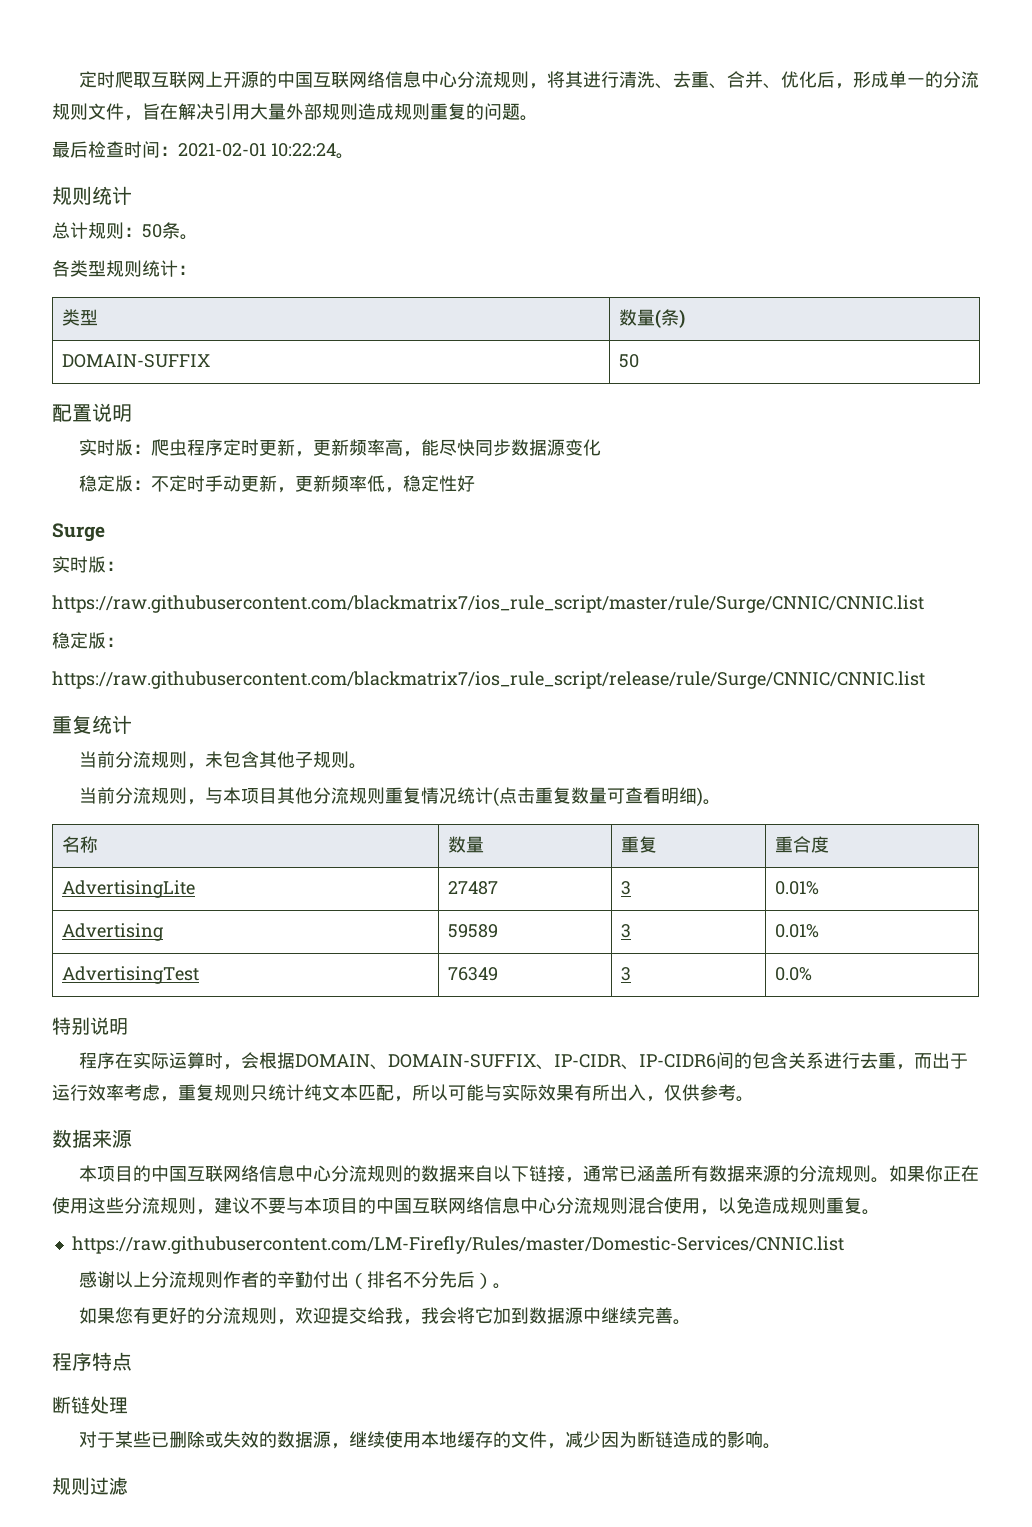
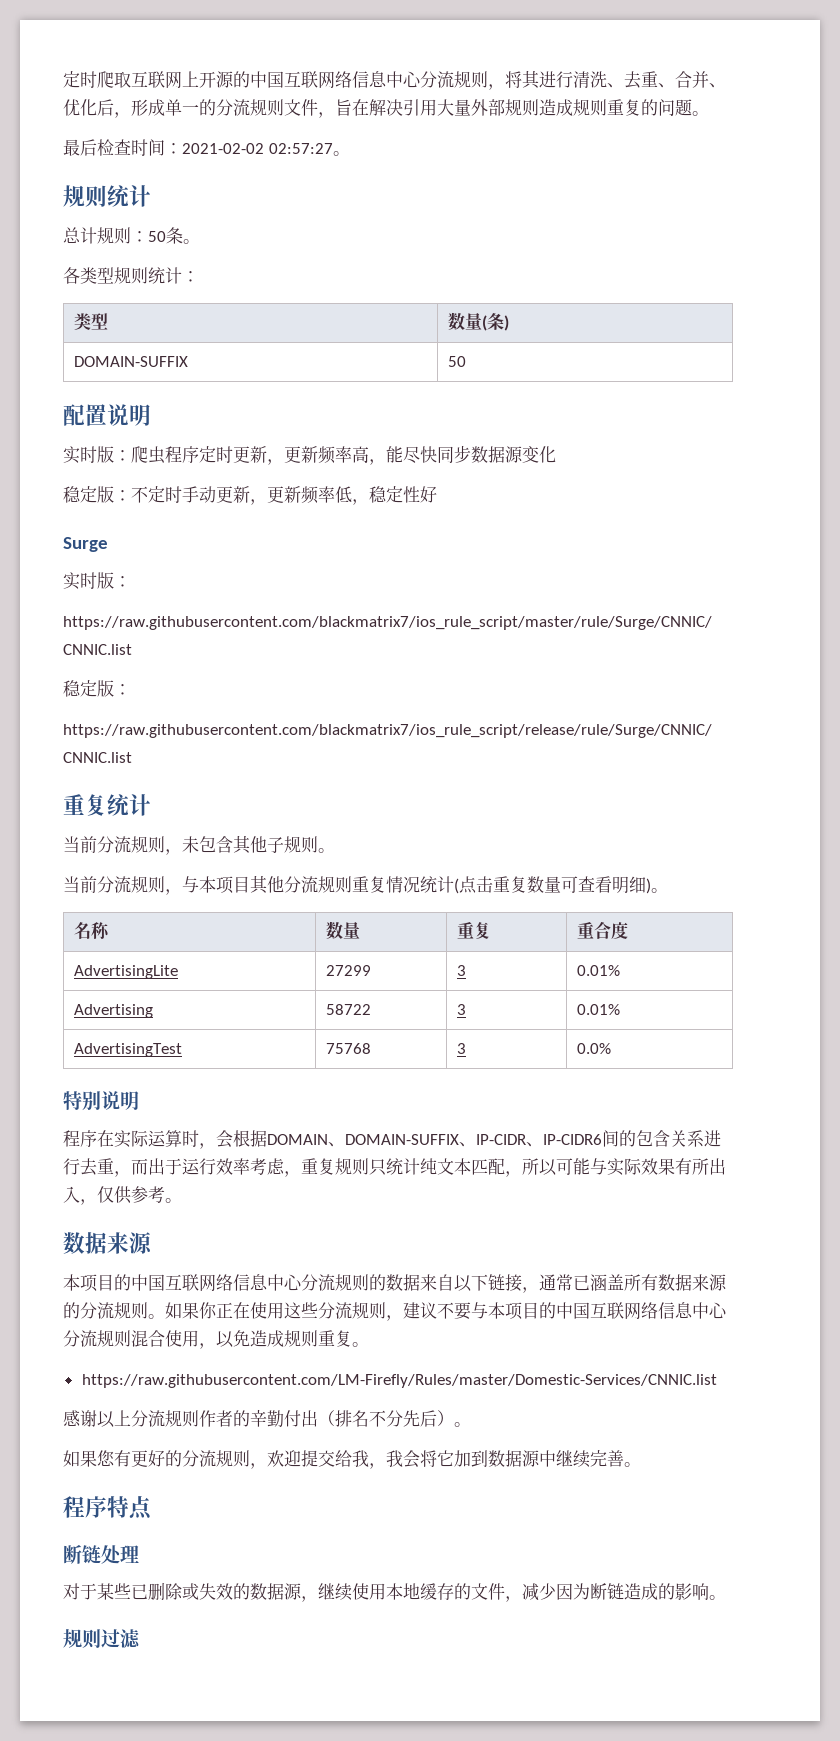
- 最后检查时间：2021-02-01 10:22:24。
+ 最后检查时间：2021-02-02 02:57:27。
- AdvertisingLite | 27487 | 3 | 0.01%
+ AdvertisingLite | 27299 | 3 | 0.01%
- Advertising | 59589 | 3 | 0.01%
+ Advertising | 58722 | 3 | 0.01%
- AdvertisingTest | 76349 | 3 | 0.0%
+ AdvertisingTest | 75768 | 3 | 0.0%

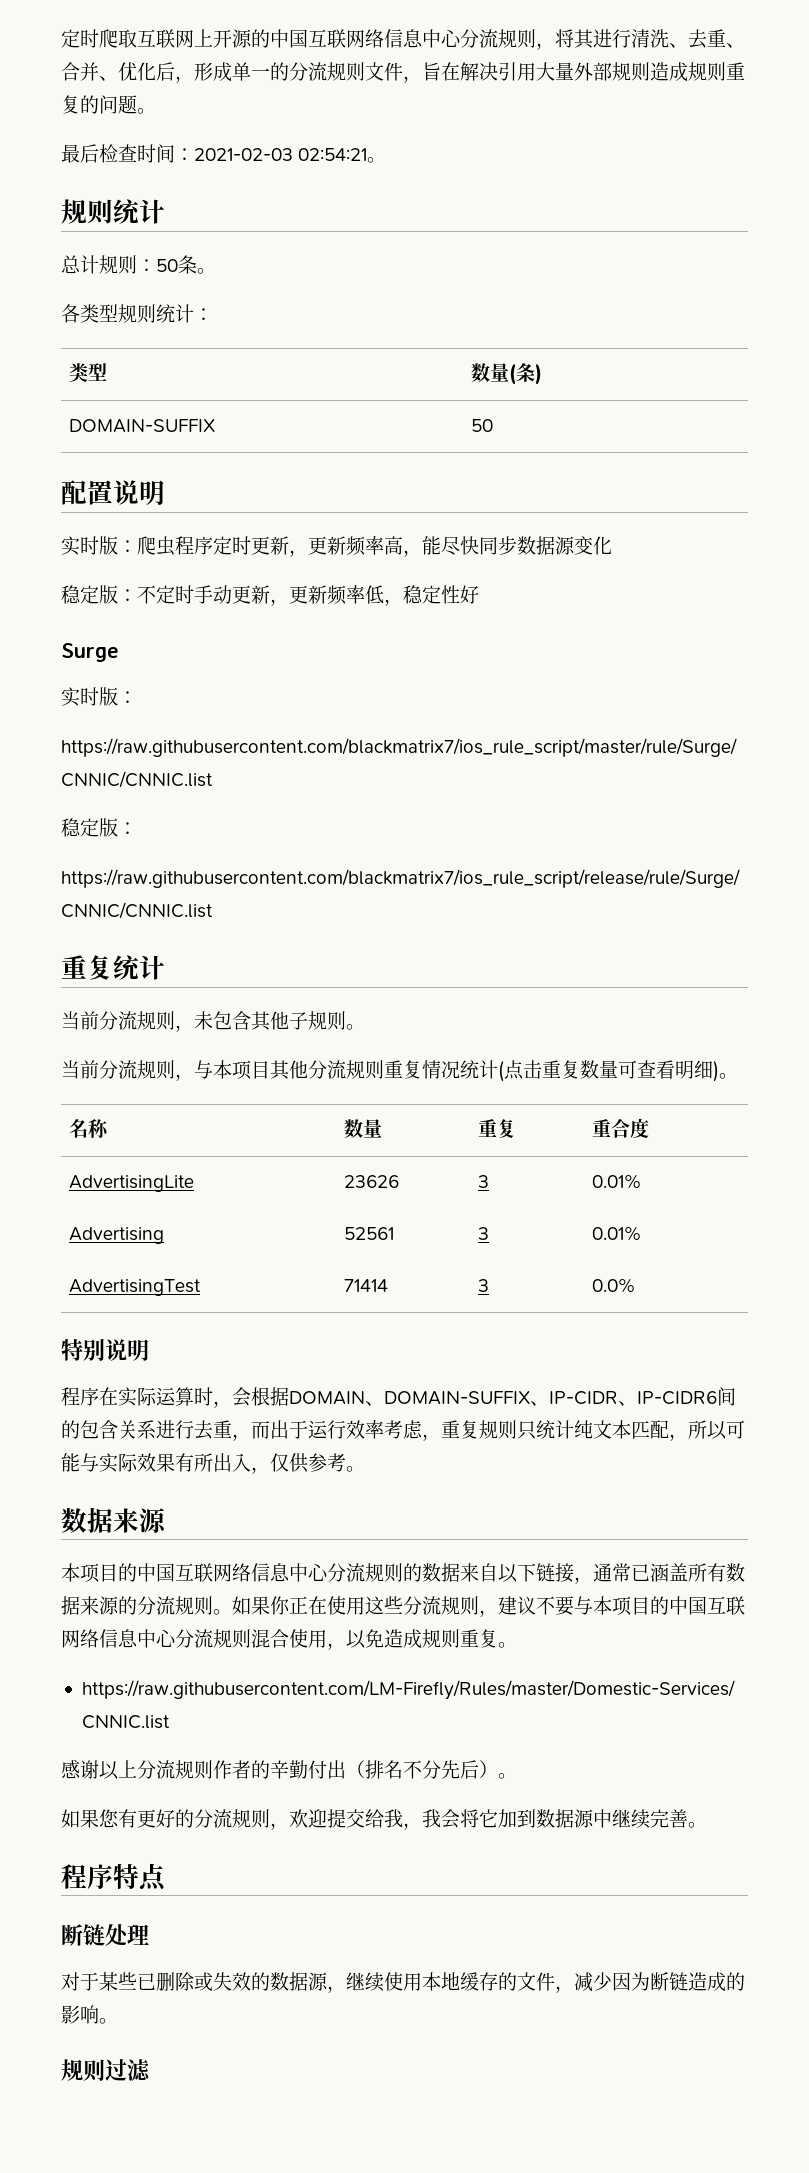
- 最后检查时间：2021-02-02 02:57:27。
+ 最后检查时间：2021-02-03 02:54:21。
- AdvertisingLite | 27299 | 3 | 0.01%
+ AdvertisingLite | 23626 | 3 | 0.01%
- Advertising | 58722 | 3 | 0.01%
+ Advertising | 52561 | 3 | 0.01%
- AdvertisingTest | 75768 | 3 | 0.0%
+ AdvertisingTest | 71414 | 3 | 0.0%

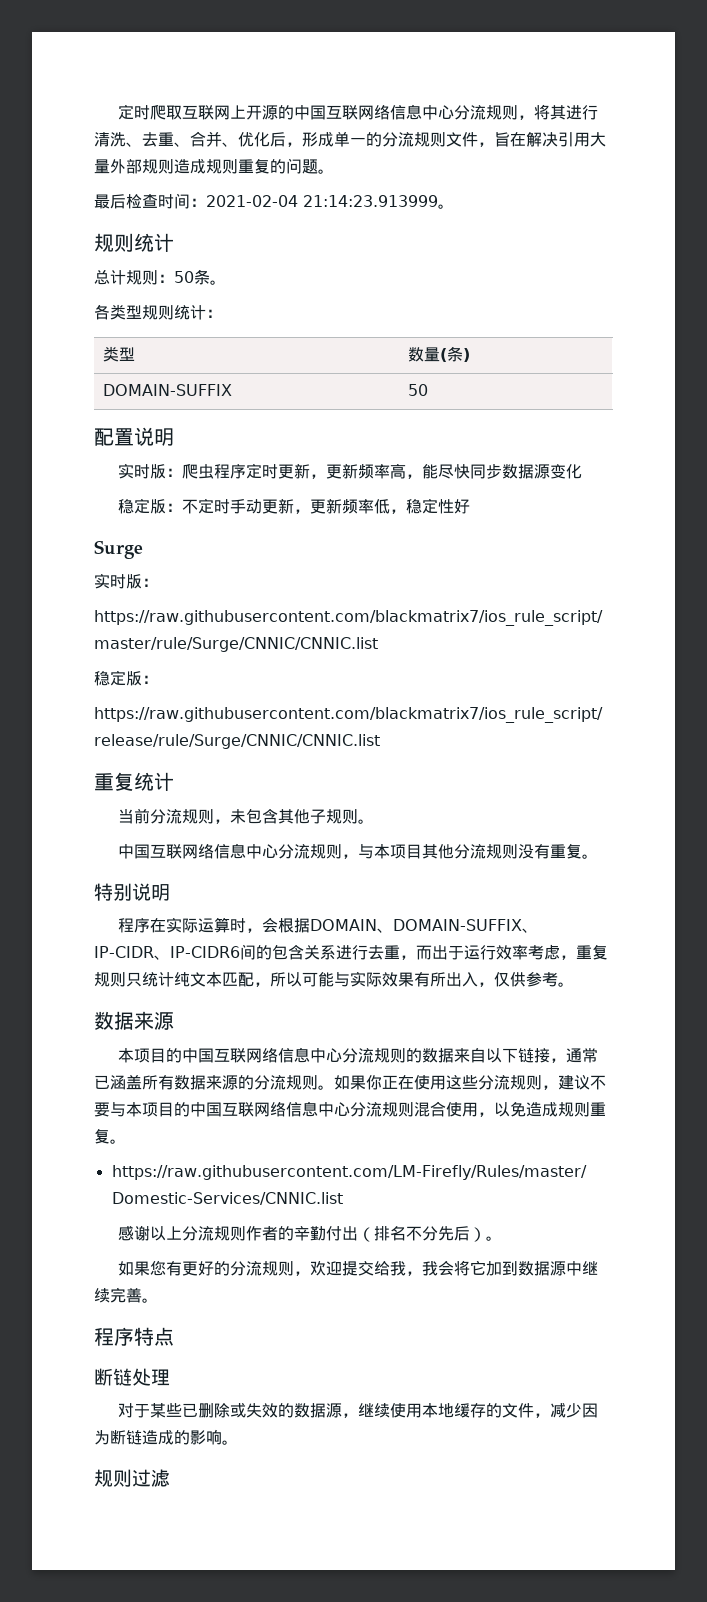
- 最后检查时间：2021-02-03 02:54:21。
+ 最后检查时间：2021-02-04 21:14:23.913999。
- 当前分流规则，与本项目其他分流规则重复情况统计(点击重复数量可查看明细)。
- 名称 | 数量 | 重复 | 重合度
- AdvertisingLite | 23626 | 3 | 0.01%
- Advertising | 52561 | 3 | 0.01%
- AdvertisingTest | 71414 | 3 | 0.0%
+ 中国互联网络信息中心分流规则，与本项目其他分流规则没有重复。

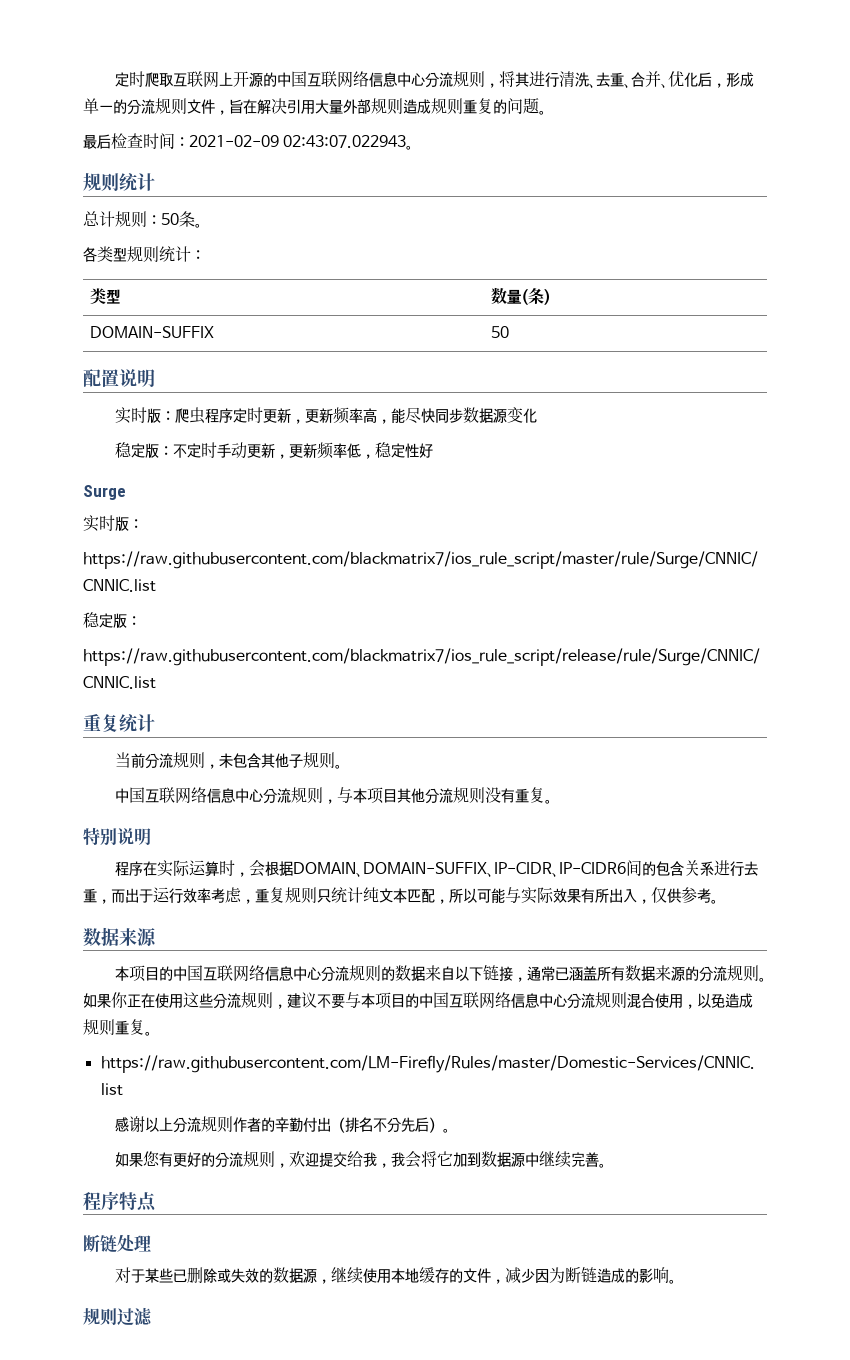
- 最后检查时间：2021-02-04 21:14:23.913999。
+ 最后检查时间：2021-02-09 02:43:07.022943。

